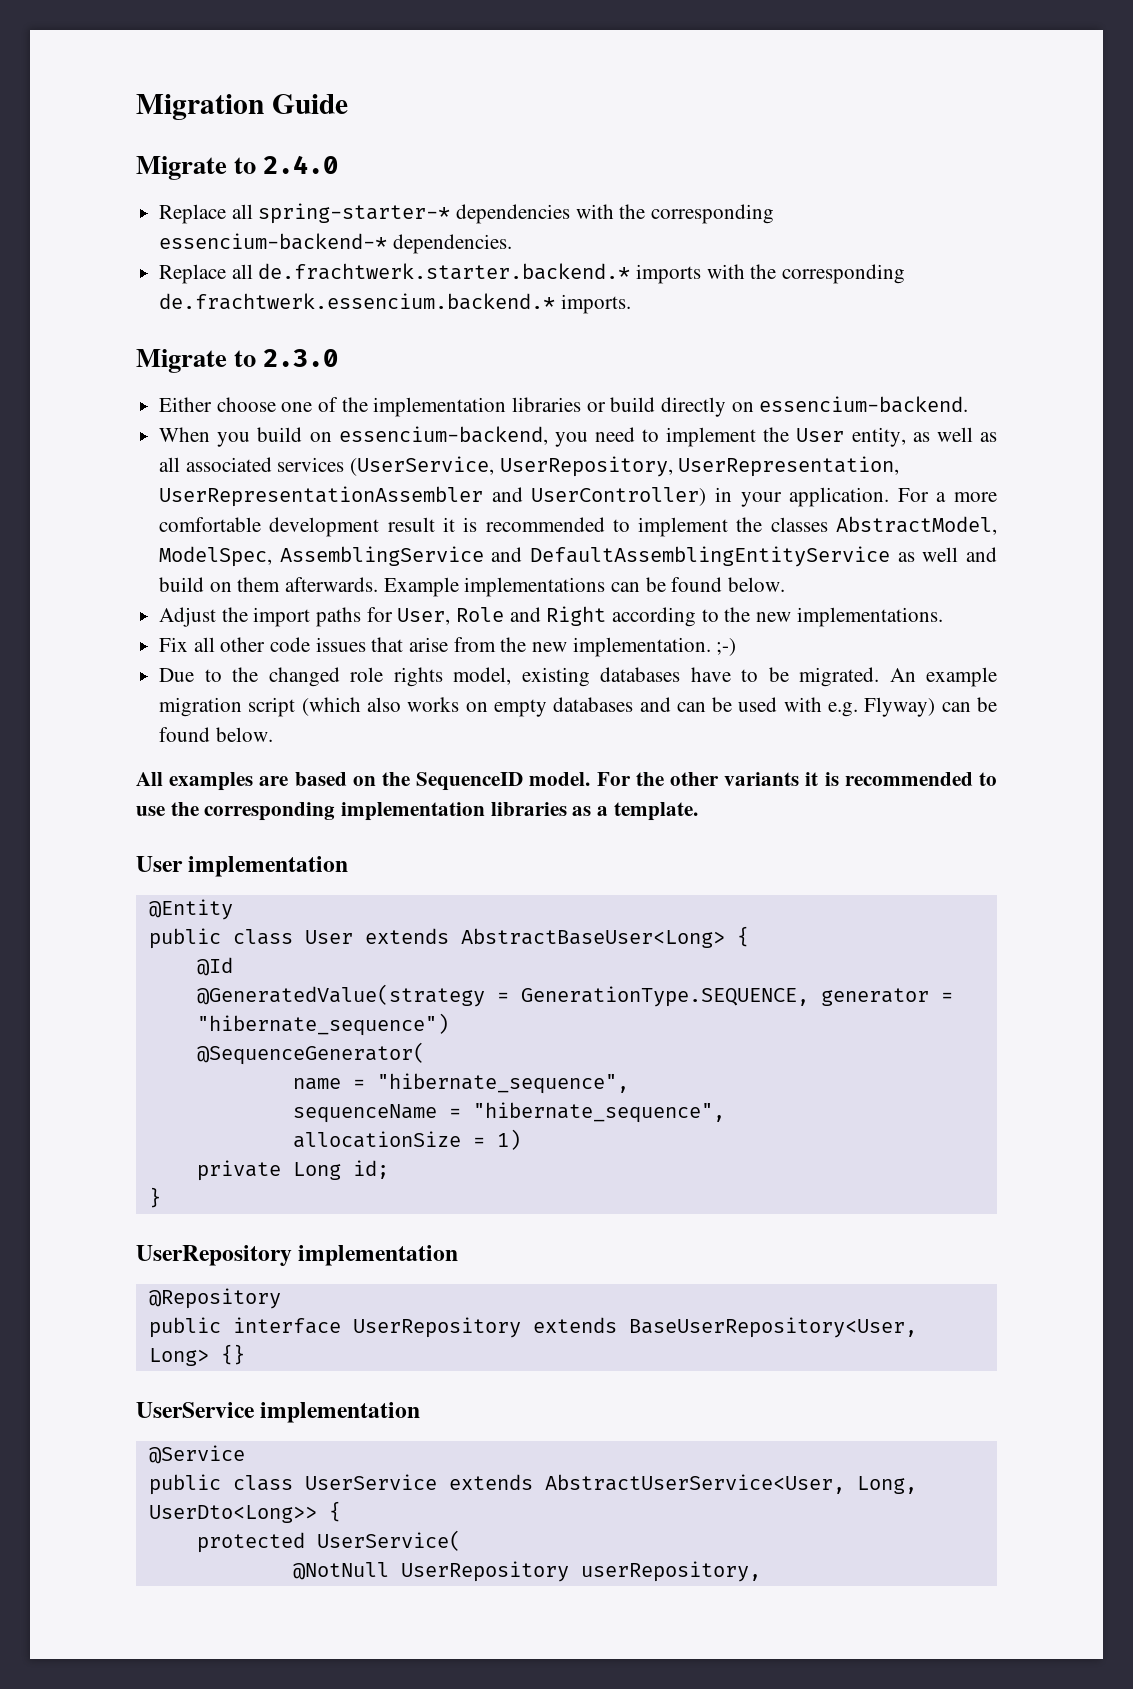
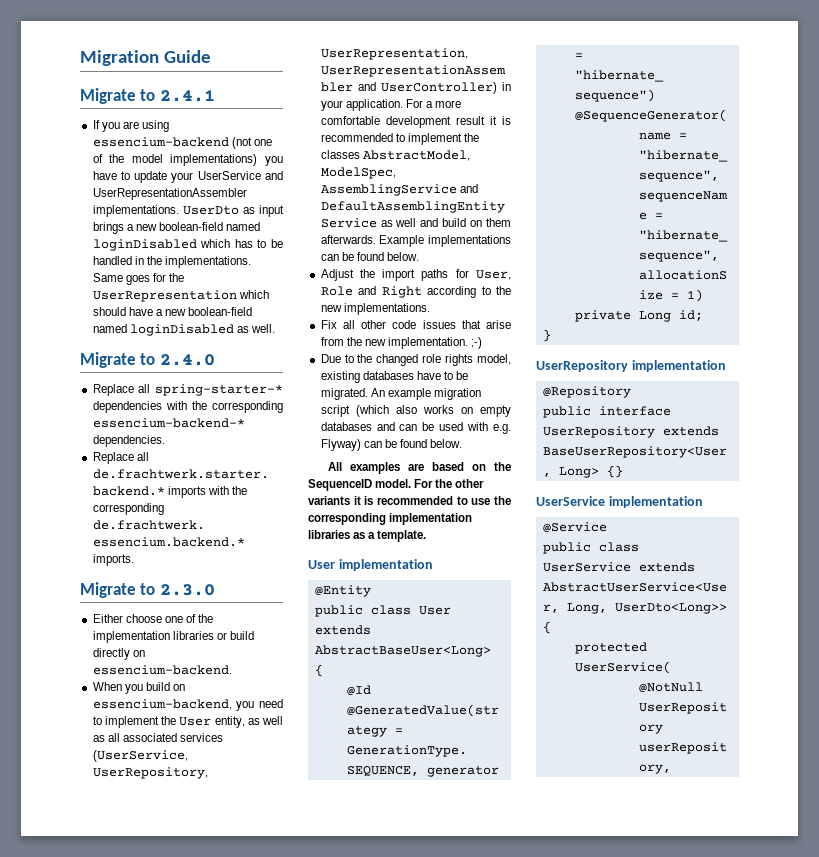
+ Migrate to 2.4.1
+ If you are using essencium-backend (not one of the model implementations) you have to update your UserService and UserRepresentationAssembler implementations. UserDto as input brings a new boolean-field named loginDisabled which has to be handled in the implementations. Same goes for the UserRepresentation which should have a new boolean-field named loginDisabled as well.

